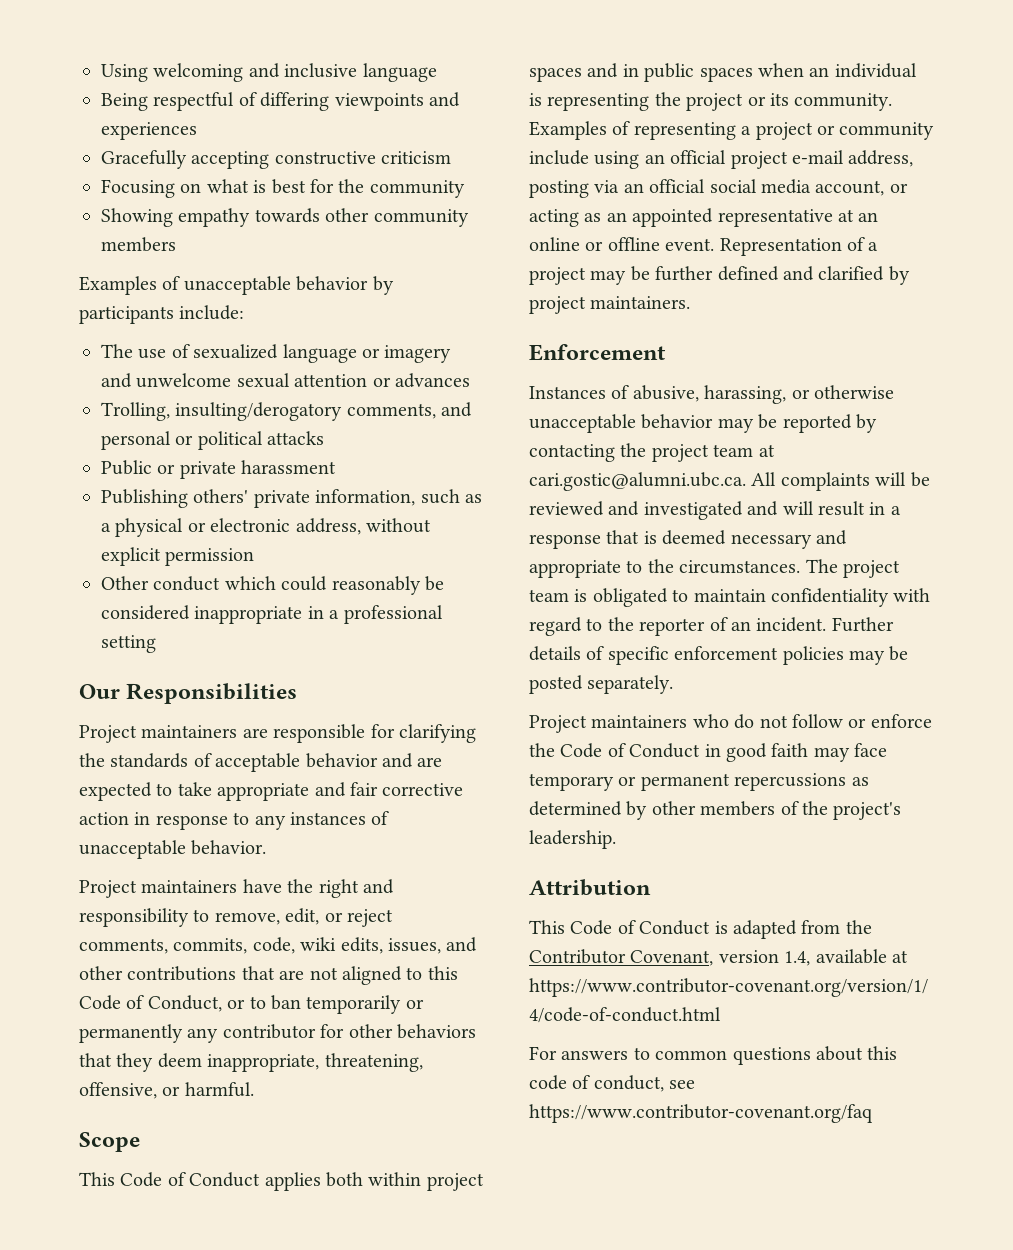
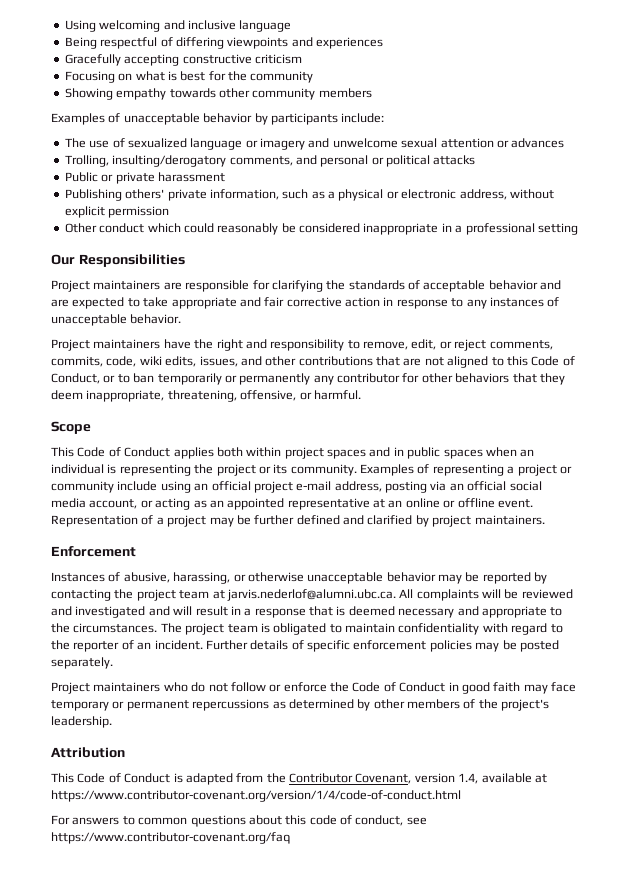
- Instances of abusive, harassing, or otherwise unacceptable behavior may be reported by contacting the project team at cari.gostic@alumni.ubc.ca. All complaints will be reviewed and investigated and will result in a response that is deemed necessary and appropriate to the circumstances.
+ Instances of abusive, harassing, or otherwise unacceptable behavior may be reported by contacting the project team at jarvis.nederlof@alumni.ubc.ca. All complaints will be reviewed and investigated and will result in a response that is deemed necessary and appropriate to the circumstances.

